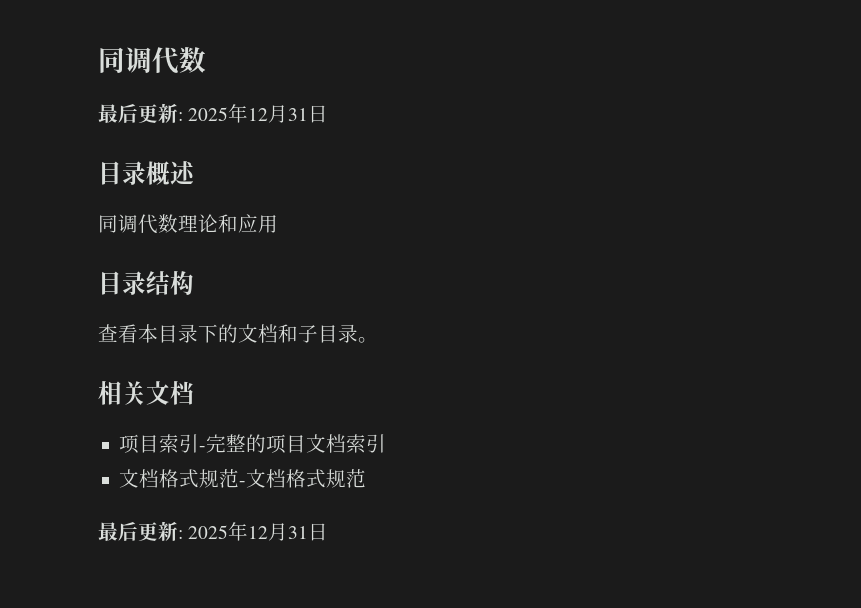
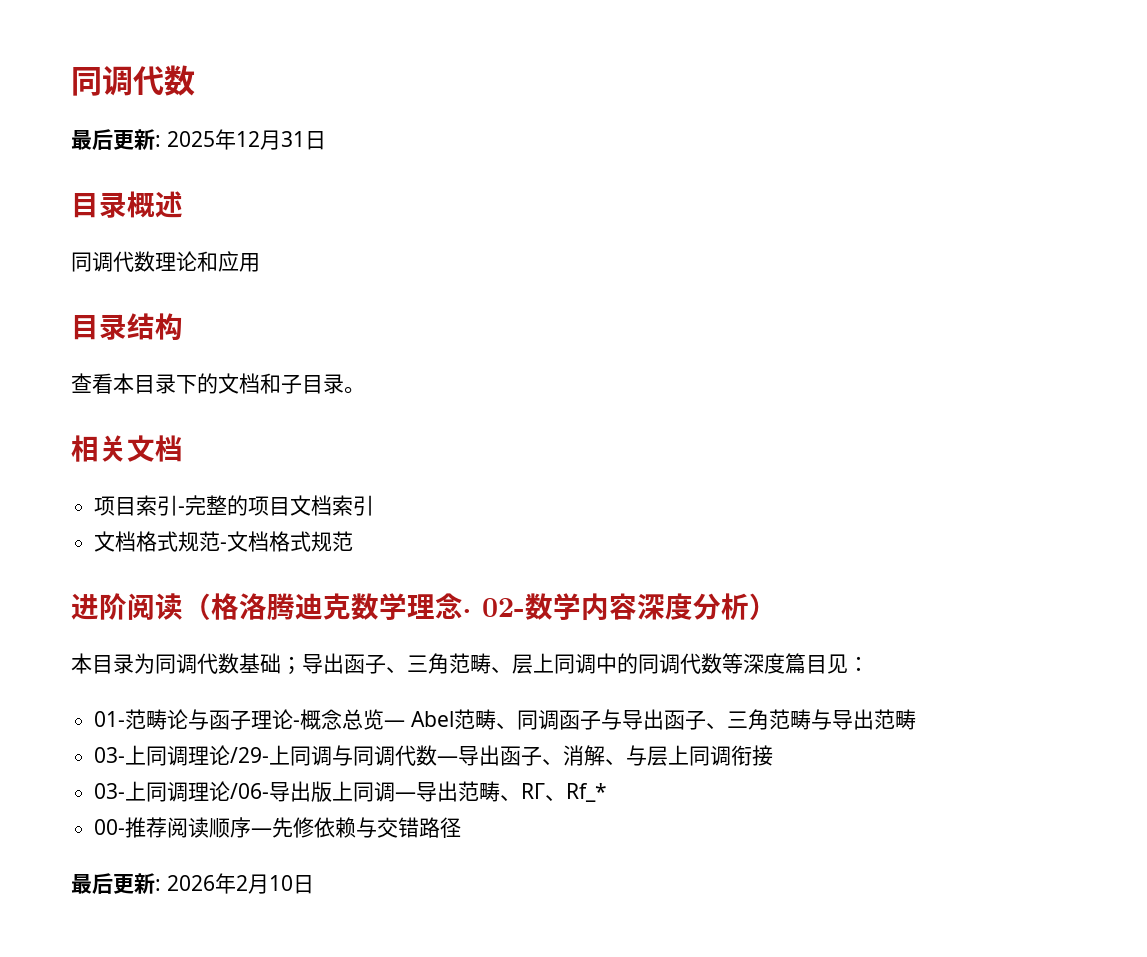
  文档格式规范-文档格式规范
- 最后更新: 2025年12月31日
+ 进阶阅读（格洛腾迪克数学理念· 02-数学内容深度分析）
+ 本目录为同调代数基础；导出函子、三角范畴、层上同调中的同调代数等深度篇目见：
+ 01-范畴论与函子理论-概念总览— Abel范畴、同调函子与导出函子、三角范畴与导出范畴
+ 03-上同调理论/29-上同调与同调代数—导出函子、消解、与层上同调衔接
+ 03-上同调理论/06-导出版上同调—导出范畴、RΓ、Rf_*
+ 00-推荐阅读顺序—先修依赖与交错路径
+ 最后更新: 2026年2月10日

